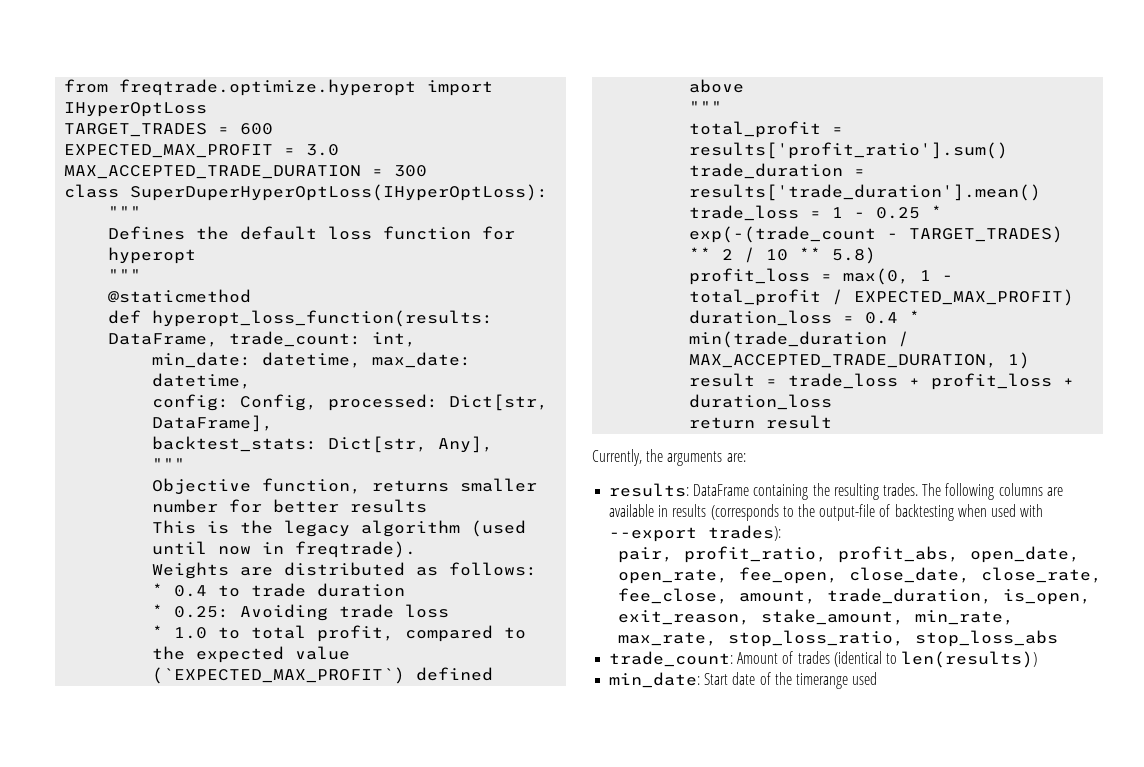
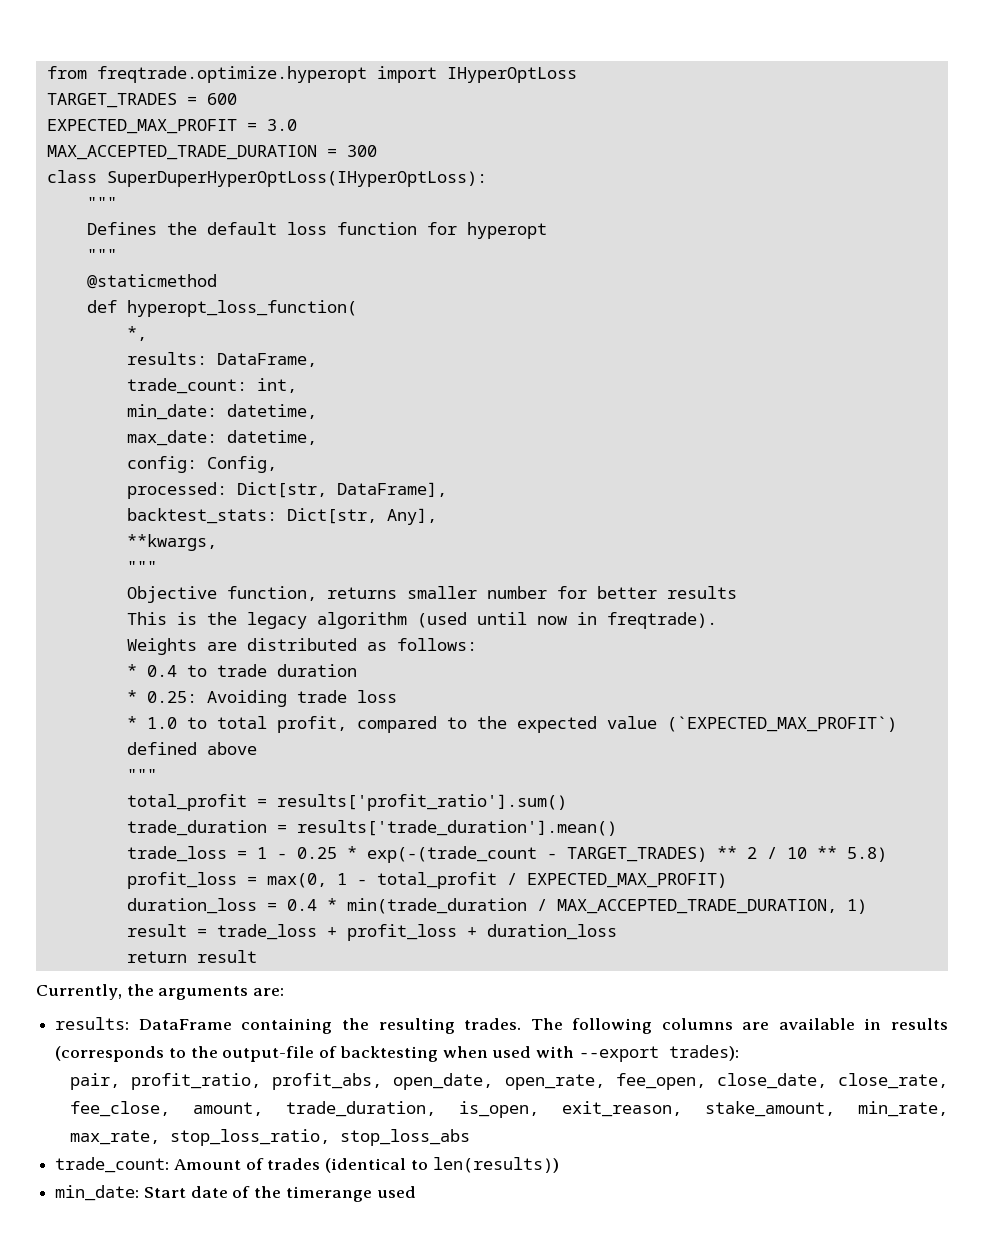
- def hyperopt_loss_function(results: DataFrame, trade_count: int,
+ def hyperopt_loss_function(
+ *,
+ results: DataFrame,
+ trade_count: int,
- min_date: datetime, max_date: datetime,
+ min_date: datetime,
+ max_date: datetime,
- config: Config, processed: Dict[str, DataFrame],
+ config: Config,
+ processed: Dict[str, DataFrame],
+ **kwargs,

